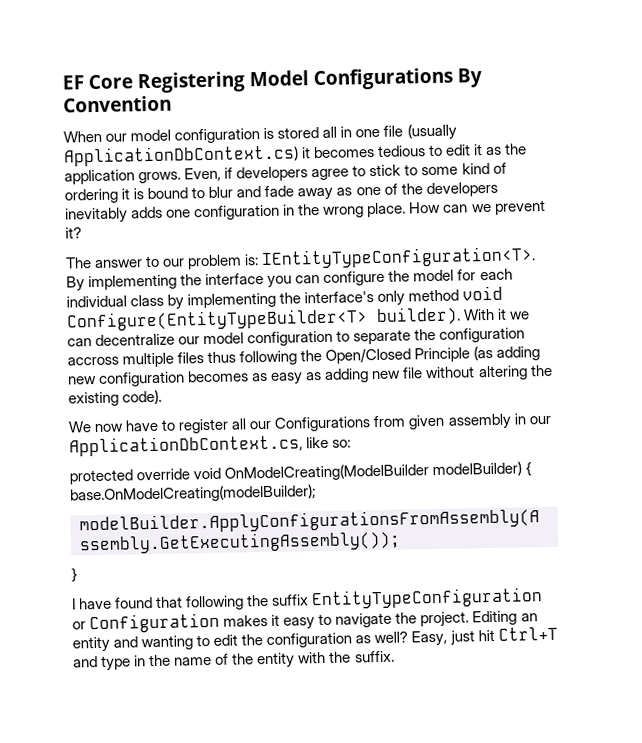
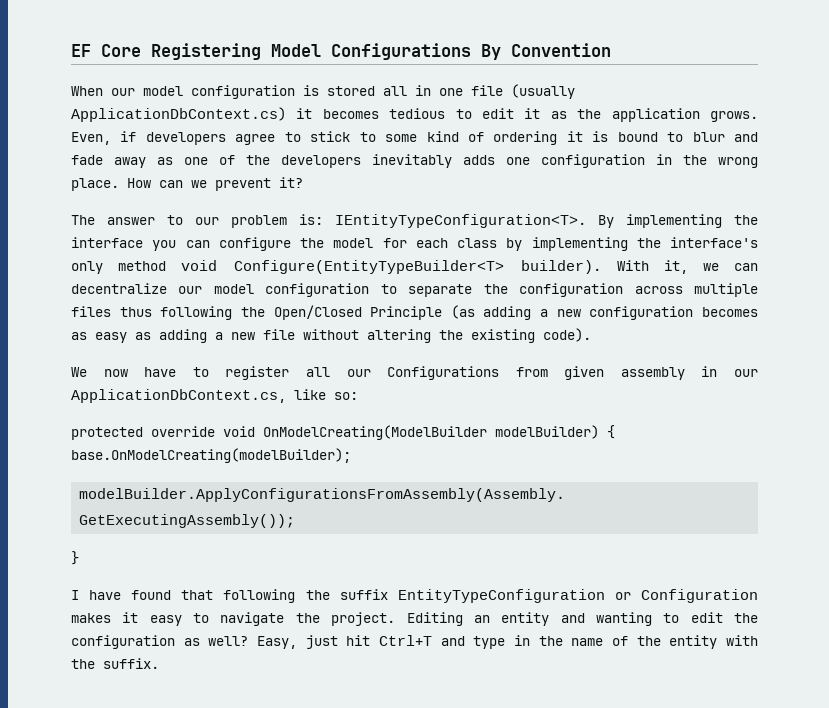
- By implementing the interface you can configure the model for each individual class by implementing the interface's only method void Configure(EntityTypeBuilder<T> builder).
+ By implementing the interface you can configure the model for each class by implementing the interface's only method void Configure(EntityTypeBuilder<T> builder).
- With it we can decentralize our model configuration to separate the configuration accross multiple files thus following the Open/Closed Principle (as adding new configuration becomes as easy as adding new file without altering the existing code).
+ With it, we can decentralize our model configuration to separate the configuration across multiple files thus following the Open/Closed Principle (as adding a new configuration becomes as easy as adding a new file without altering the existing code).

